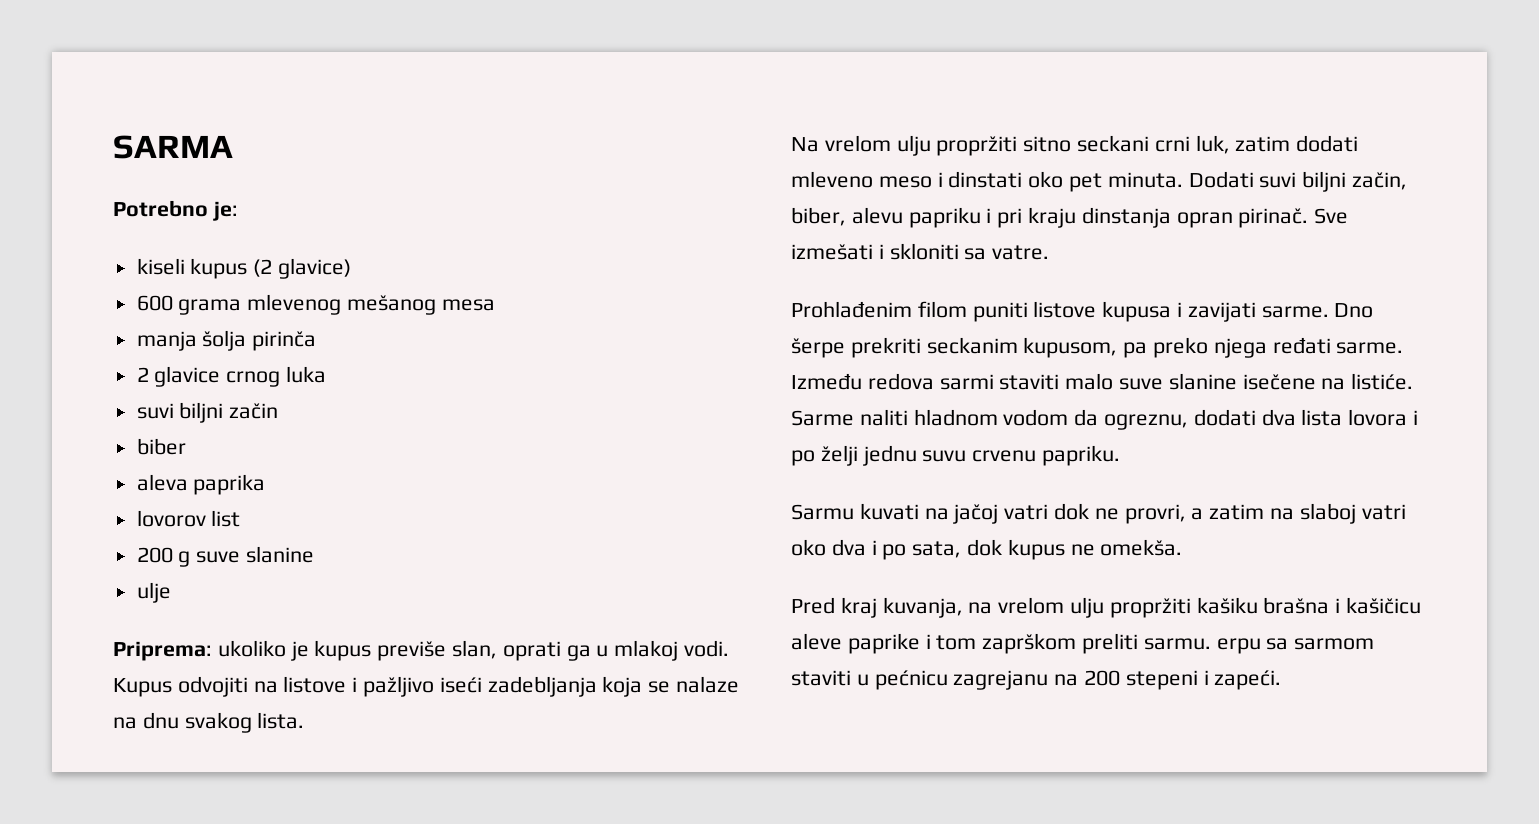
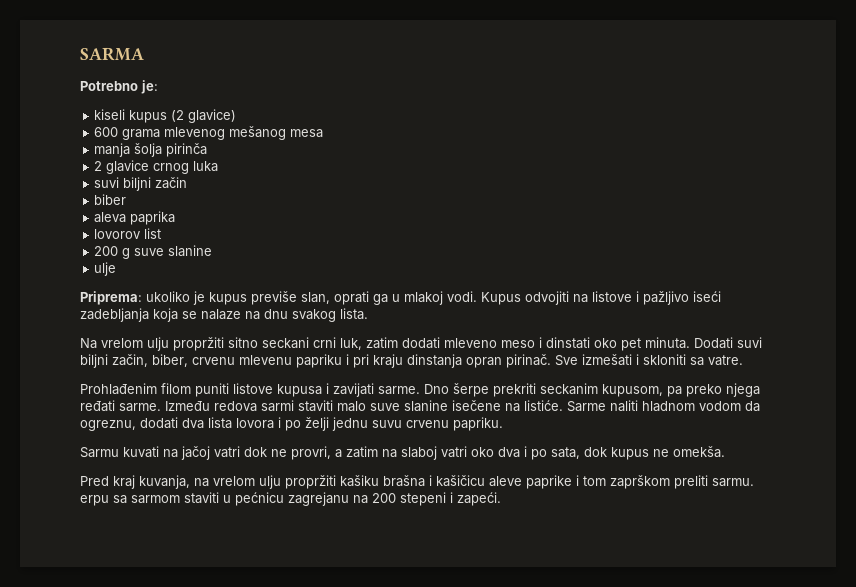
- Dodati suvi biljni začin, biber, alevu papriku i pri kraju dinstanja opran pirinač.
+ Dodati suvi biljni začin, biber, crvenu mlevenu papriku i pri kraju dinstanja opran pirinač.

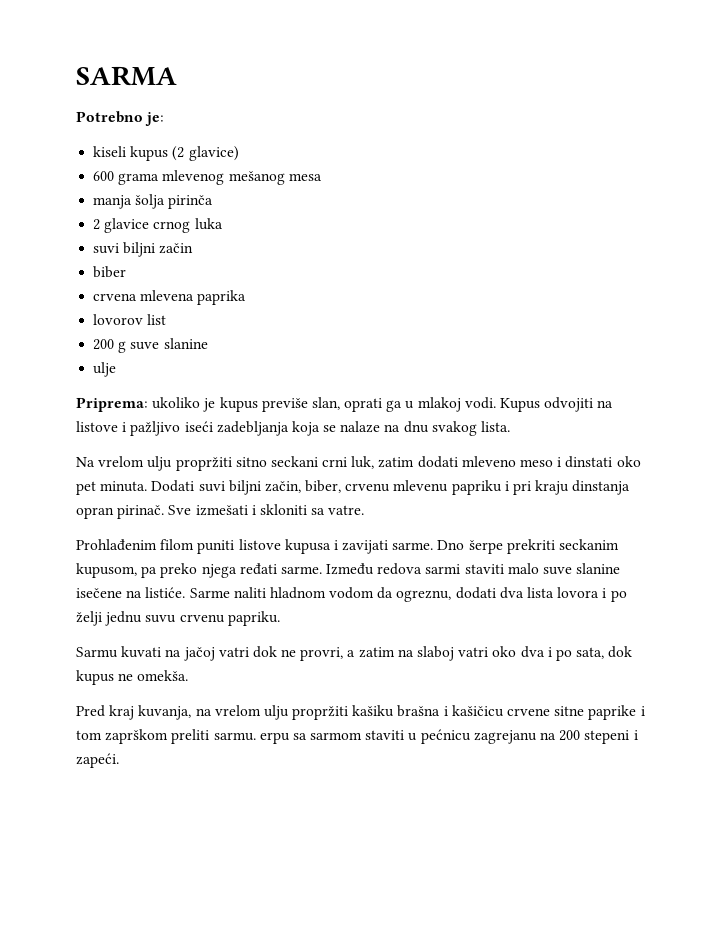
- aleva paprika
+ crvena mlevena paprika
- Pred kraj kuvanja, na vrelom ulju propržiti kašiku brašna i kašičicu aleve paprike i tom zaprškom preliti sarmu. erpu sa sarmom staviti u pećnicu zagrejanu na 200 stepeni i zapeći.
+ Pred kraj kuvanja, na vrelom ulju propržiti kašiku brašna i kašičicu crvene sitne paprike i tom zaprškom preliti sarmu. erpu sa sarmom staviti u pećnicu zagrejanu na 200 stepeni i zapeći.

